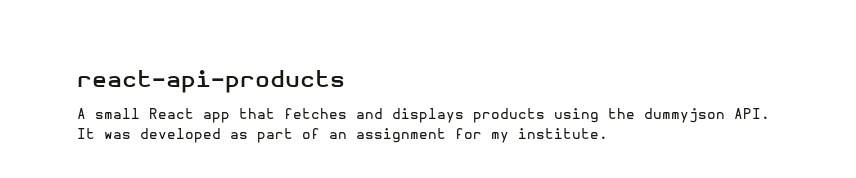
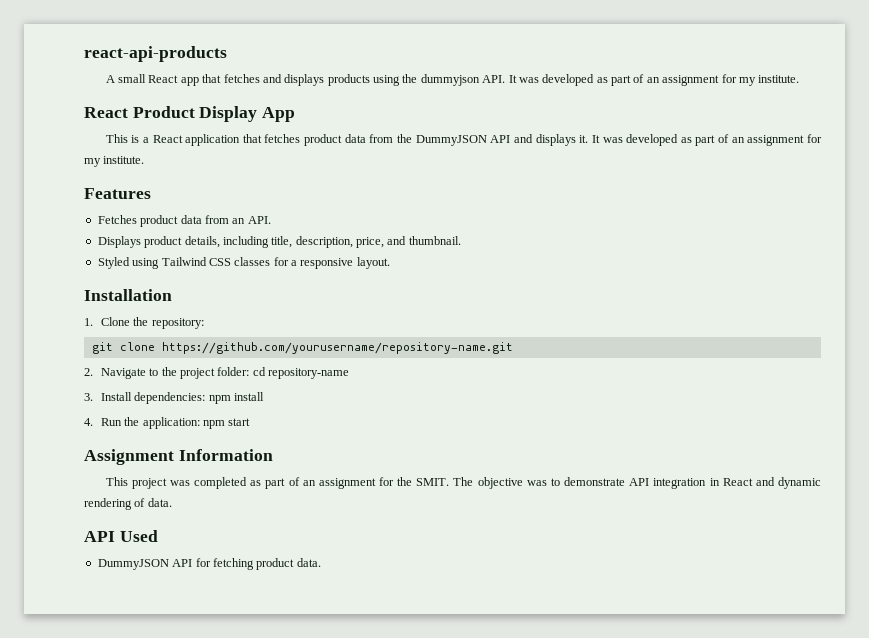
+ React Product Display App
+ This is a React application that fetches product data from the DummyJSON API and displays it. It was developed as part of an assignment for my institute.
+ Features
+ Fetches product data from an API.
+ Displays product details, including title, description, price, and thumbnail.
+ Styled using Tailwind CSS classes for a responsive layout.
+ Installation
+ 1. Clone the repository:
+ git clone https://github.com/yourusername/repository-name.git
+ 2. Navigate to the project folder: cd repository-name
+ 3. Install dependencies: npm install
+ 4. Run the application: npm start
+ Assignment Information
+ This project was completed as part of an assignment for the SMIT. The objective was to demonstrate API integration in React and dynamic rendering of data.
+ API Used
+ DummyJSON API for fetching product data.

